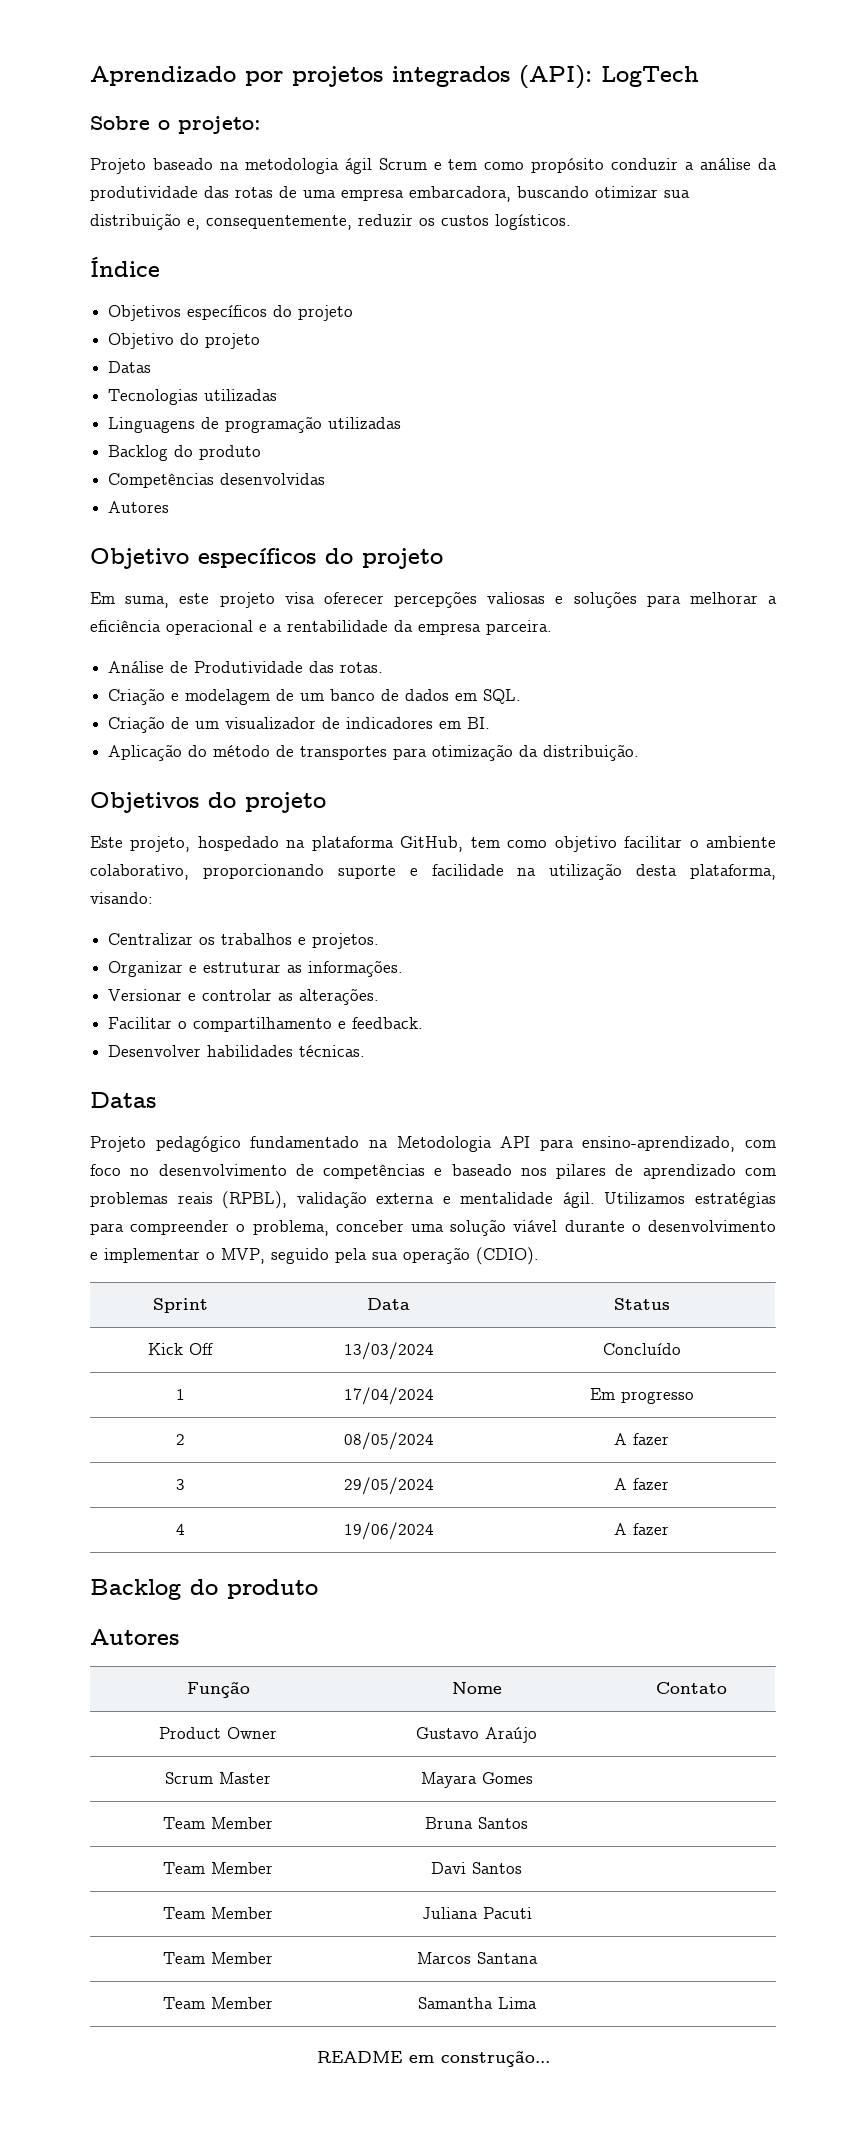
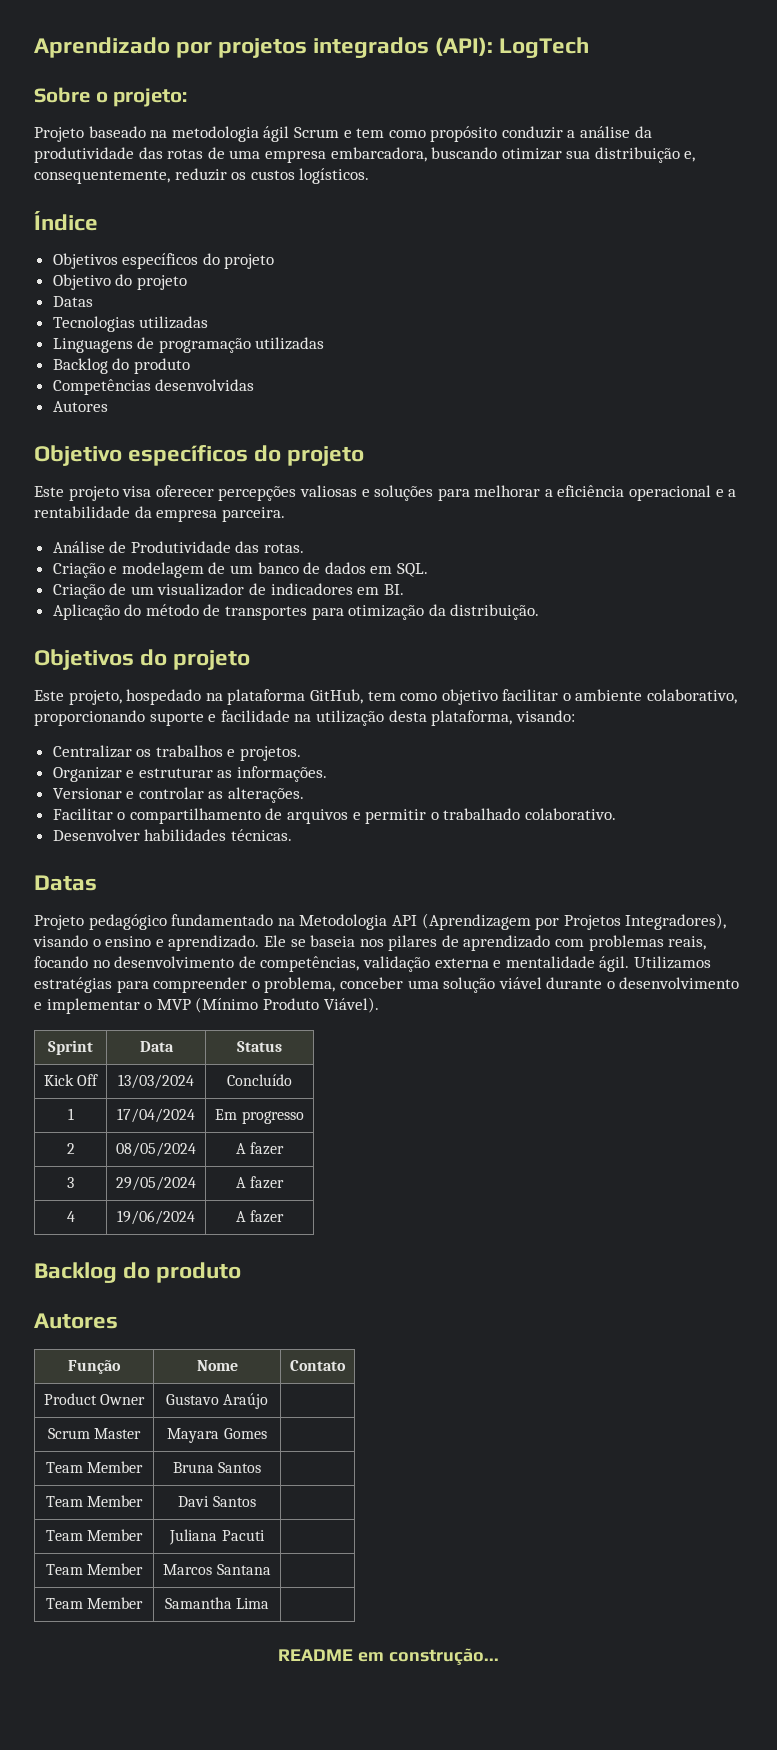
- Em suma, este projeto visa oferecer percepções valiosas e soluções para melhorar a eficiência operacional e a rentabilidade da empresa parceira.
+ Este projeto visa oferecer percepções valiosas e soluções para melhorar a eficiência operacional e a rentabilidade da empresa parceira.
- Facilitar o compartilhamento e feedback.
+ Facilitar o compartilhamento de arquivos e permitir o trabalhado colaborativo.
- Projeto pedagógico fundamentado na Metodologia API para ensino-aprendizado, com foco no desenvolvimento de competências e baseado nos pilares de aprendizado com problemas reais (RPBL), validação externa e mentalidade ágil.
+ Projeto pedagógico fundamentado na Metodologia API (Aprendizagem por Projetos Integradores), visando o ensino e aprendizado. Ele se baseia nos pilares de aprendizado com problemas reais, focando no desenvolvimento de competências, validação externa e mentalidade ágil.
- Utilizamos estratégias para compreender o problema, conceber uma solução viável durante o desenvolvimento e implementar o MVP, seguido pela sua operação (CDIO).
+ Utilizamos estratégias para compreender o problema, conceber uma solução viável durante o desenvolvimento e implementar o MVP (Mínimo Produto Viável).

